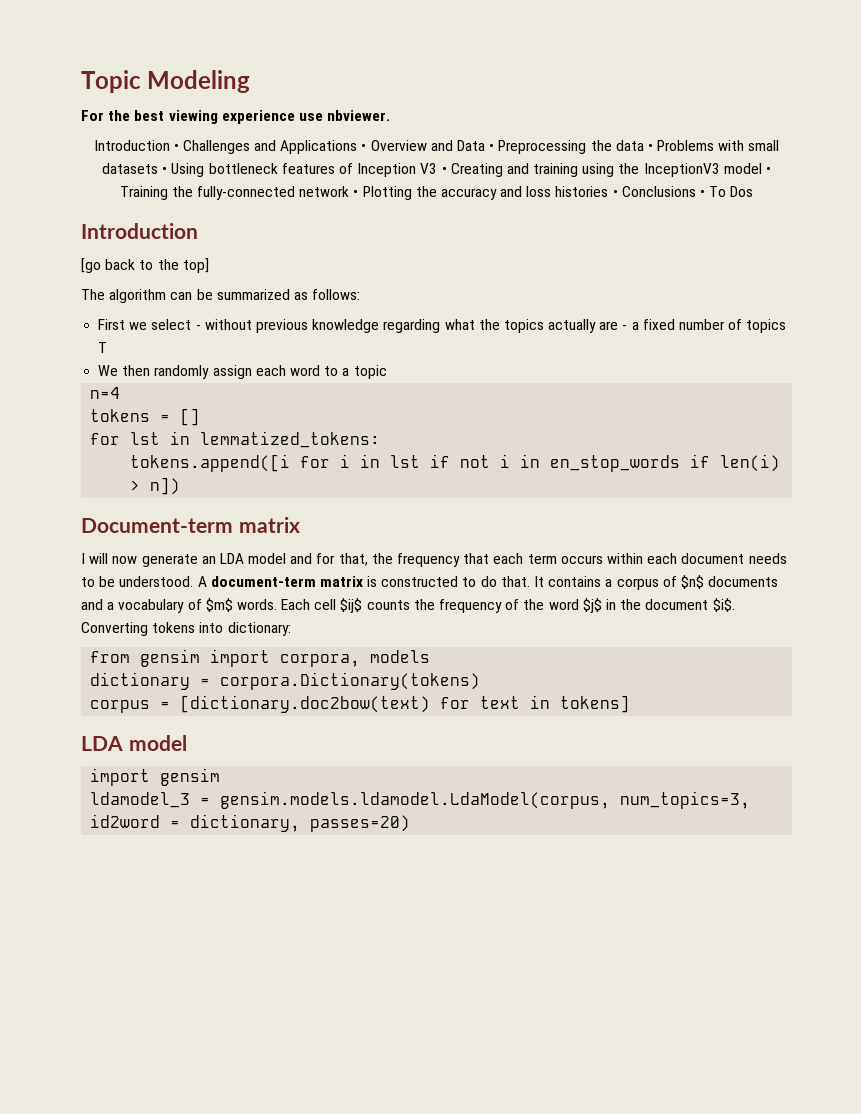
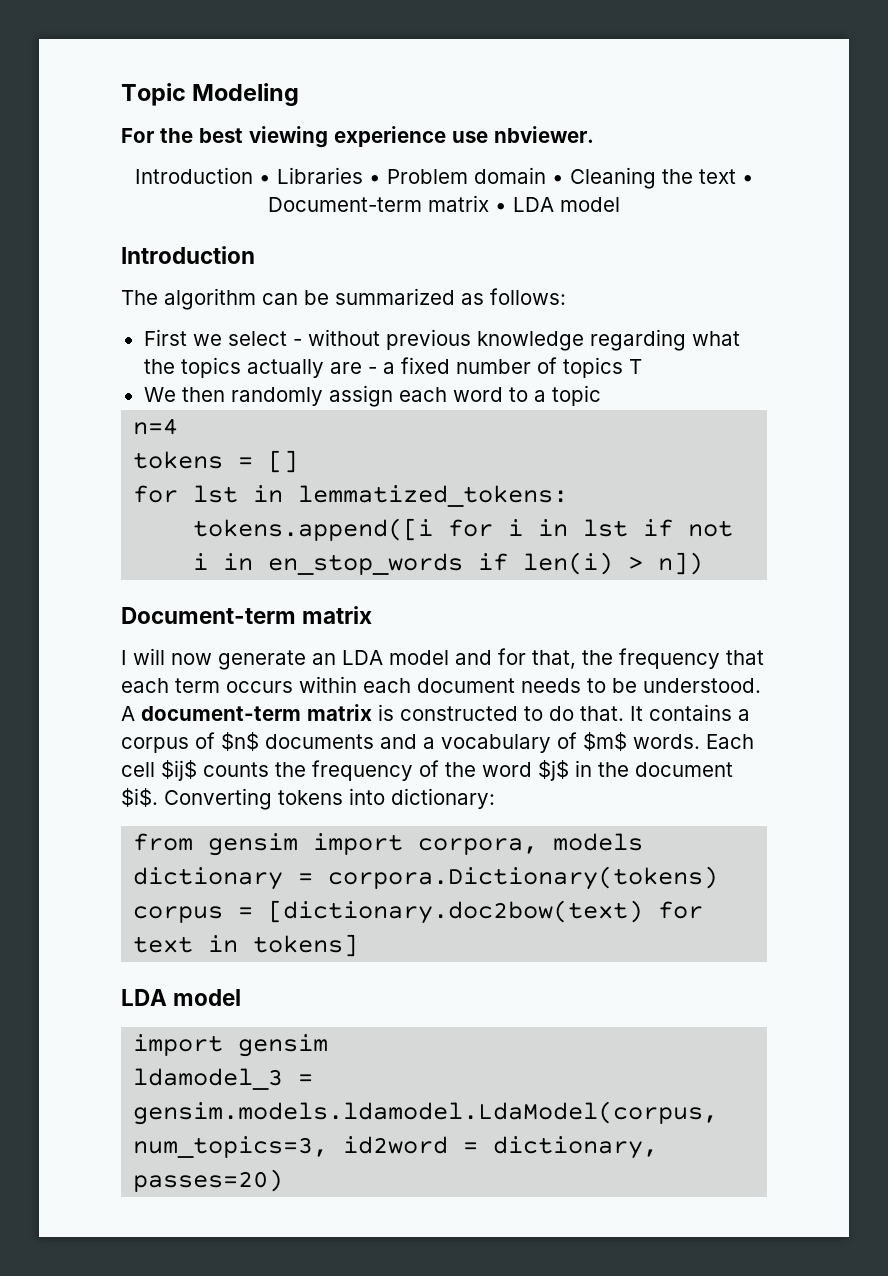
- Introduction • Challenges and Applications • Overview and Data • Preprocessing the data • Problems with small datasets • Using bottleneck features of Inception V3 • Creating and training using the InceptionV3 model • Training the fully-connected network • Plotting the accuracy and loss histories • Conclusions • To Dos
+ Introduction • Libraries • Problem domain • Cleaning the text • Document-term matrix • LDA model
  Introduction
- [go back to the top]

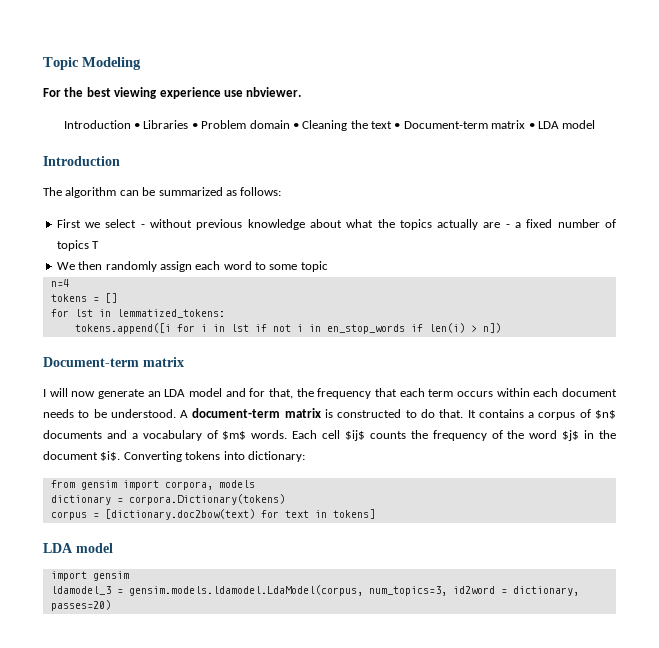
- First we select - without previous knowledge regarding what the topics actually are - a fixed number of topics T
+ First we select - without previous knowledge about what the topics actually are - a fixed number of topics T
- We then randomly assign each word to a topic
+ We then randomly assign each word to some topic

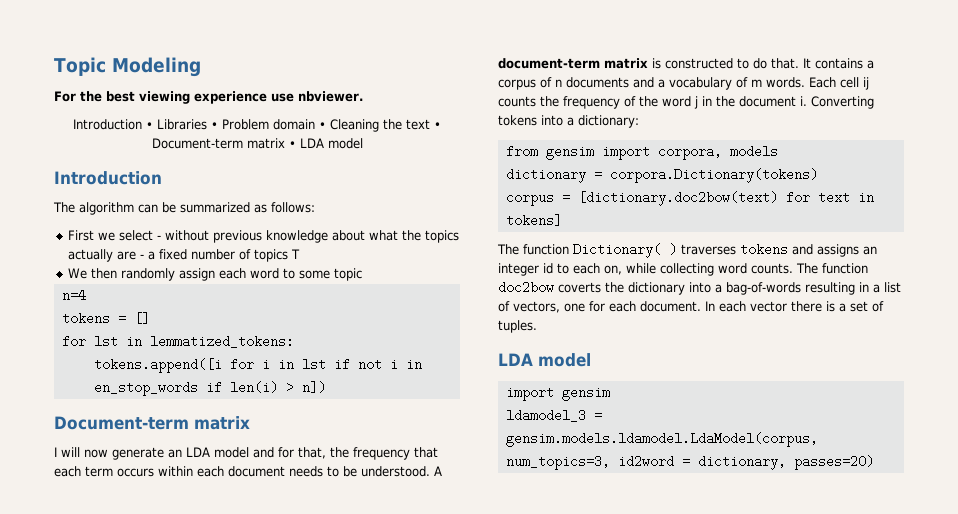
- It contains a corpus of $n$ documents and a vocabulary of $m$ words.
+ It contains a corpus of n documents and a vocabulary of m words.
- Each cell $ij$ counts the frequency of the word $j$ in the document $i$.
+ Each cell ij counts the frequency of the word j in the document i.
- Converting tokens into dictionary:
+ Converting tokens into a dictionary:
+ The function Dictionary( ) traverses tokens and assigns an integer id to each on, while collecting word counts. The function doc2bow coverts the dictionary into a bag-of-words resulting in a list of vectors, one for each document. In each vector there is a set of tuples.

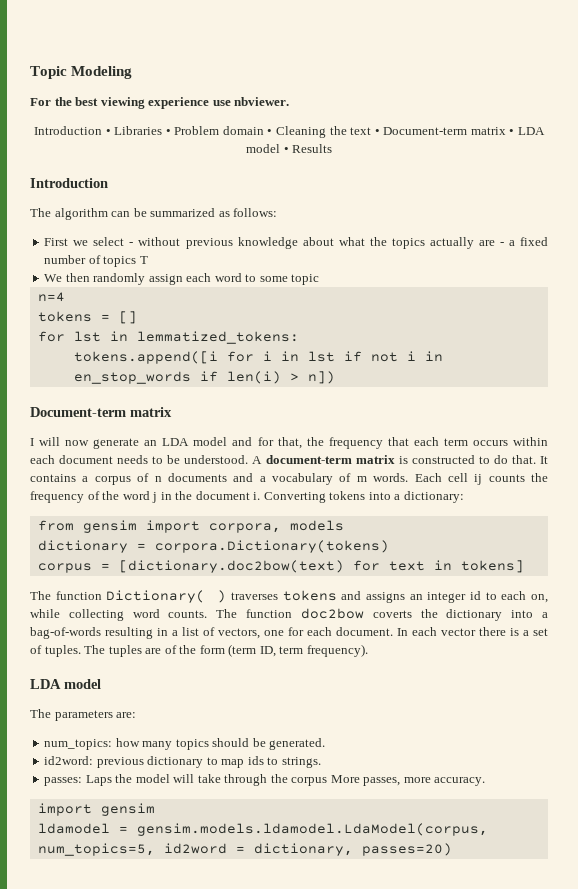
- Introduction • Libraries • Problem domain • Cleaning the text • Document-term matrix • LDA model
+ Introduction • Libraries • Problem domain • Cleaning the text • Document-term matrix • LDA model • Results
- In each vector there is a set of tuples.
+ In each vector there is a set of tuples. The tuples are of the form (term ID, term frequency).
  LDA model
+ The parameters are:
+ num_topics: how many topics should be generated.
+ id2word: previous dictionary to map ids to strings.
+ passes: Laps the model will take through the corpus More passes, more accuracy.
- ldamodel_3 = gensim.models.ldamodel.LdaModel(corpus, num_topics=3, id2word = dictionary, passes=20)
+ ldamodel = gensim.models.ldamodel.LdaModel(corpus, num_topics=5, id2word = dictionary, passes=20)

